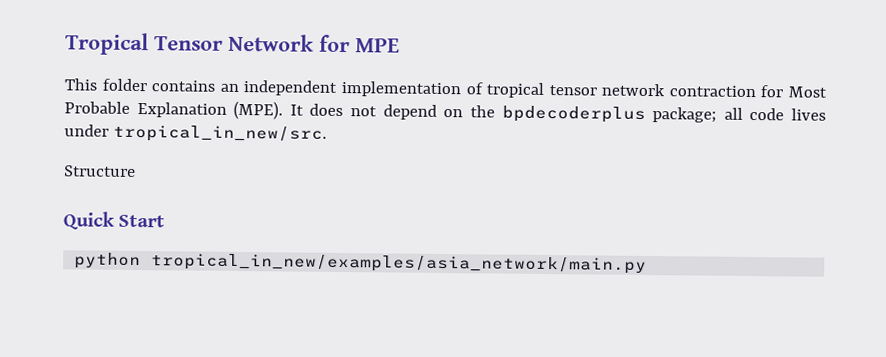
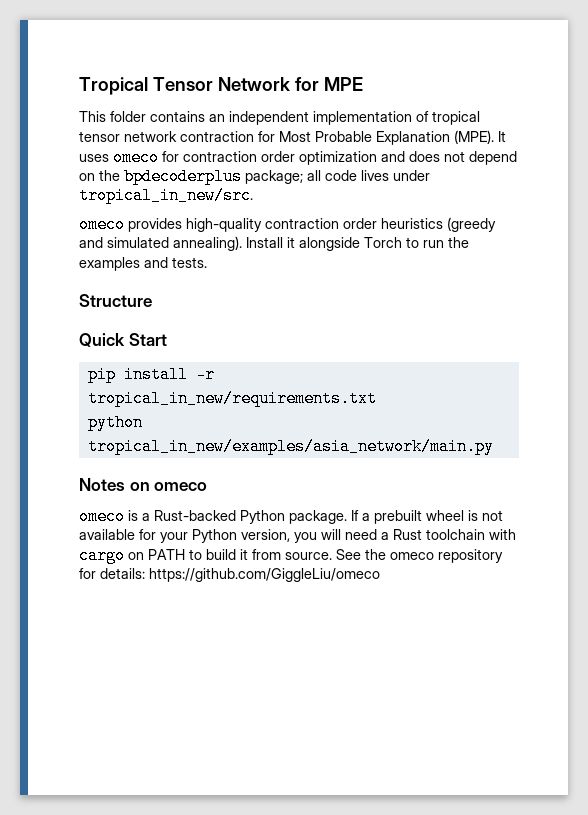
- It does not depend on the bpdecoderplus package; all code lives under tropical_in_new/src.
+ It uses omeco for contraction order optimization and does not depend on the bpdecoderplus package; all code lives under tropical_in_new/src.
+ omeco provides high-quality contraction order heuristics (greedy and simulated annealing). Install it alongside Torch to run the examples and tests.
  Structure
  Quick Start
+ pip install -r tropical_in_new/requirements.txt
  python tropical_in_new/examples/asia_network/main.py
+ Notes on omeco
+ omeco is a Rust-backed Python package. If a prebuilt wheel is not available for your Python version, you will need a Rust toolchain with cargo on PATH to build it from source. See the omeco repository for details: https://github.com/GiggleLiu/omeco

